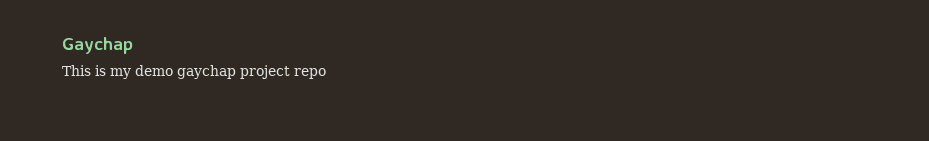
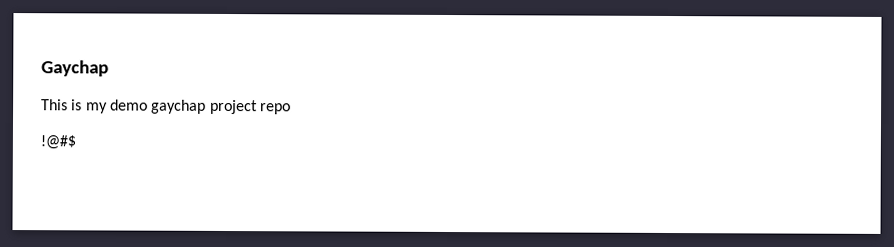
+ !@#$

